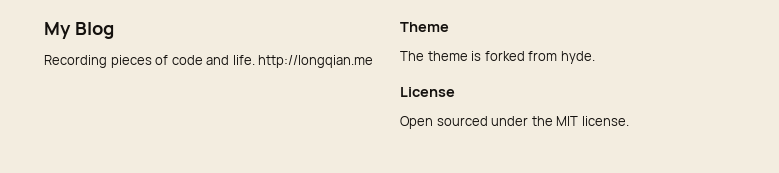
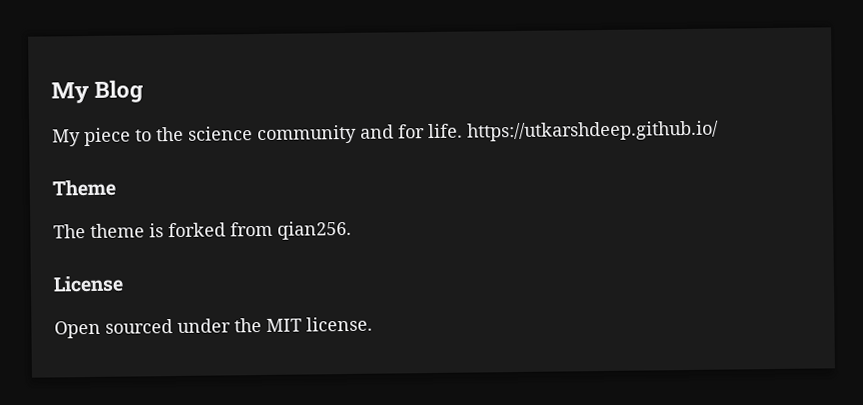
- Recording pieces of code and life. http://longqian.me
+ My piece to the science community and for life. https://utkarshdeep.github.io/
- The theme is forked from hyde.
+ The theme is forked from qian256.

